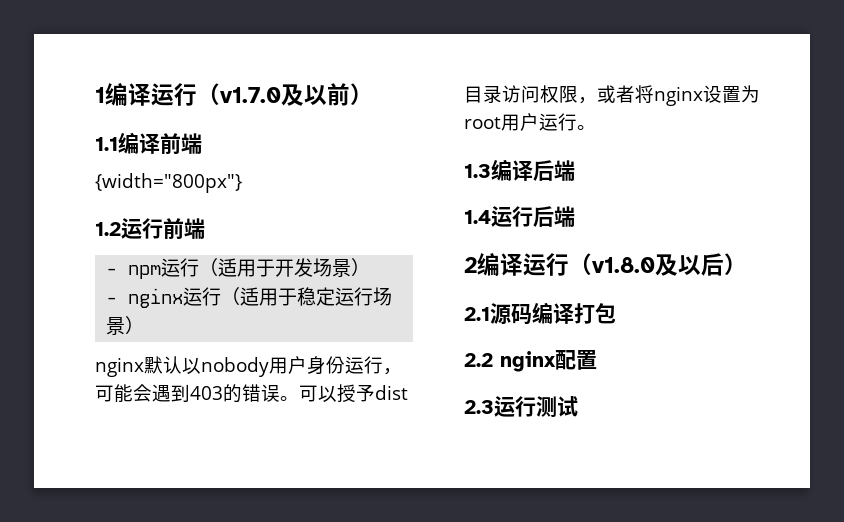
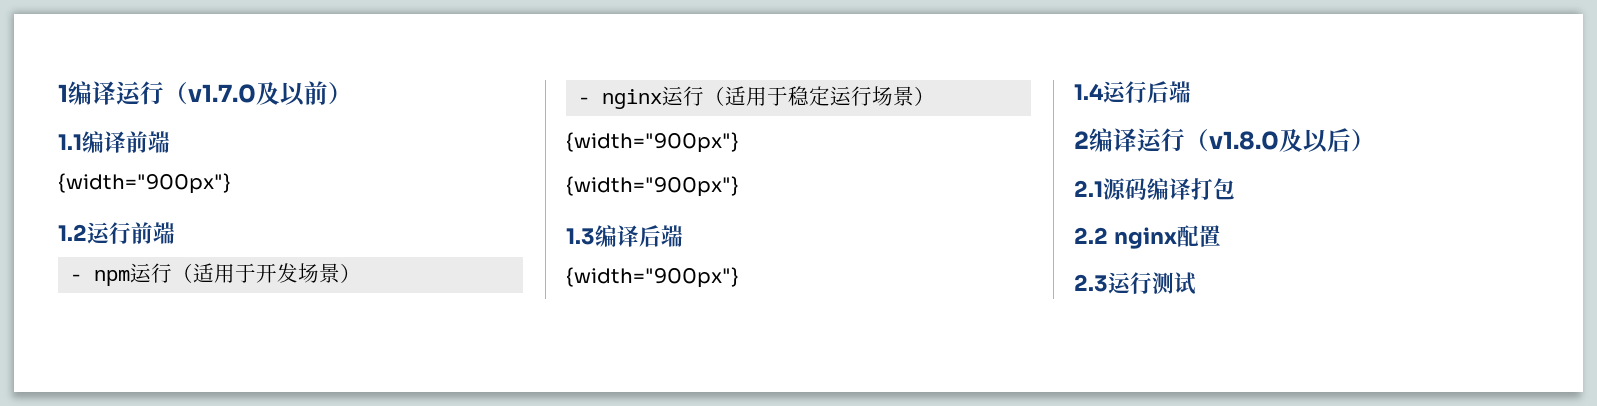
  1.1编译前端
- {width="800px"}
+ {width="900px"}
  - nginx运行（适用于稳定运行场景）
- nginx默认以nobody用户身份运行，可能会遇到403的错误。可以授予dist目录访问权限，或者将nginx设置为root用户运行。
+ {width="900px"}
+ {width="900px"}
  1.3编译后端
+ {width="900px"}

